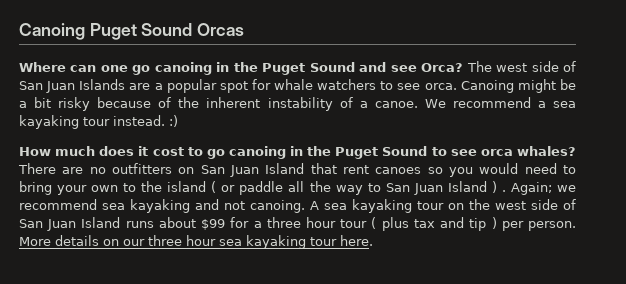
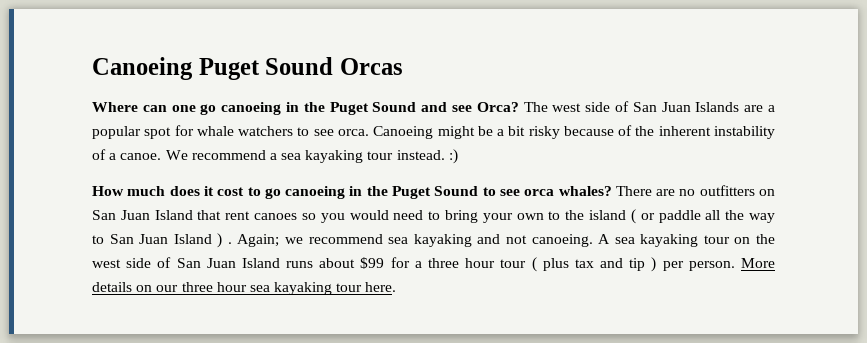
- Canoing Puget Sound Orcas
+ Canoeing Puget Sound Orcas
- Where can one go canoing in the Puget Sound and see Orca?
+ Where can one go canoeing in the Puget Sound and see Orca?
- Canoing might be a bit risky because of the inherent instability of a canoe.
+ Canoeing might be a bit risky because of the inherent instability of a canoe.
- How much does it cost to go canoing in the Puget Sound to see orca whales?
+ How much does it cost to go canoeing in the Puget Sound to see orca whales?
- Again; we recommend sea kayaking and not canoing.
+ Again; we recommend sea kayaking and not canoeing.

